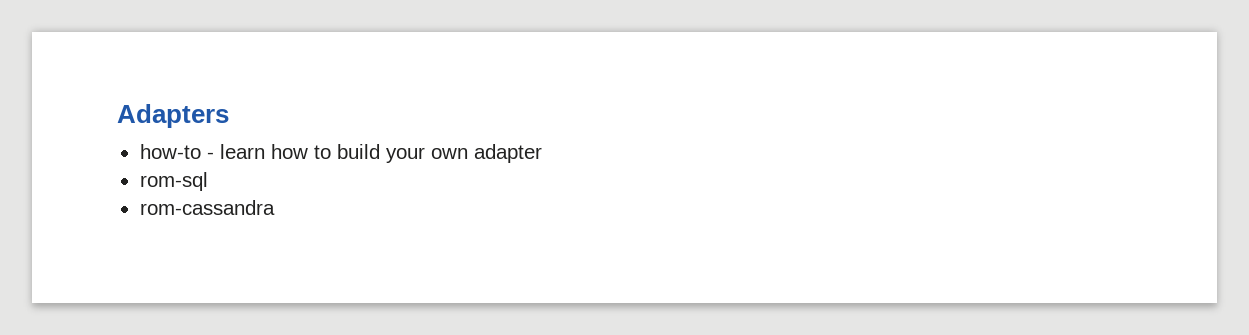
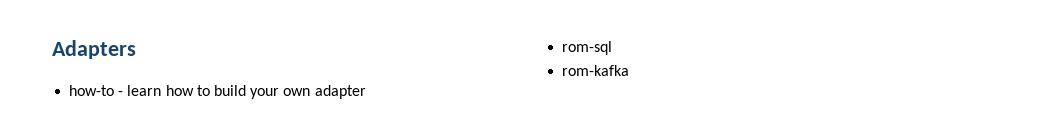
- rom-cassandra
+ rom-kafka

